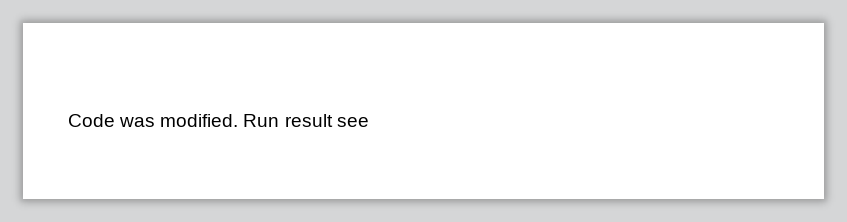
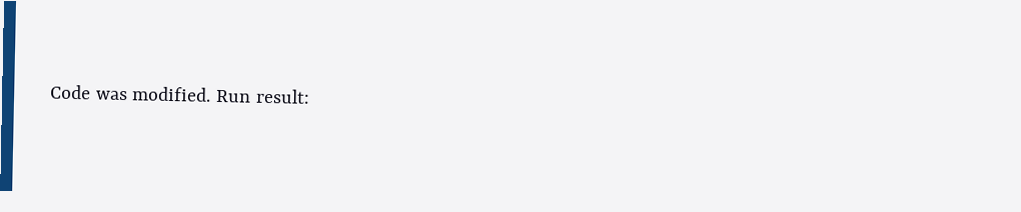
- Run result see
+ Run result:

